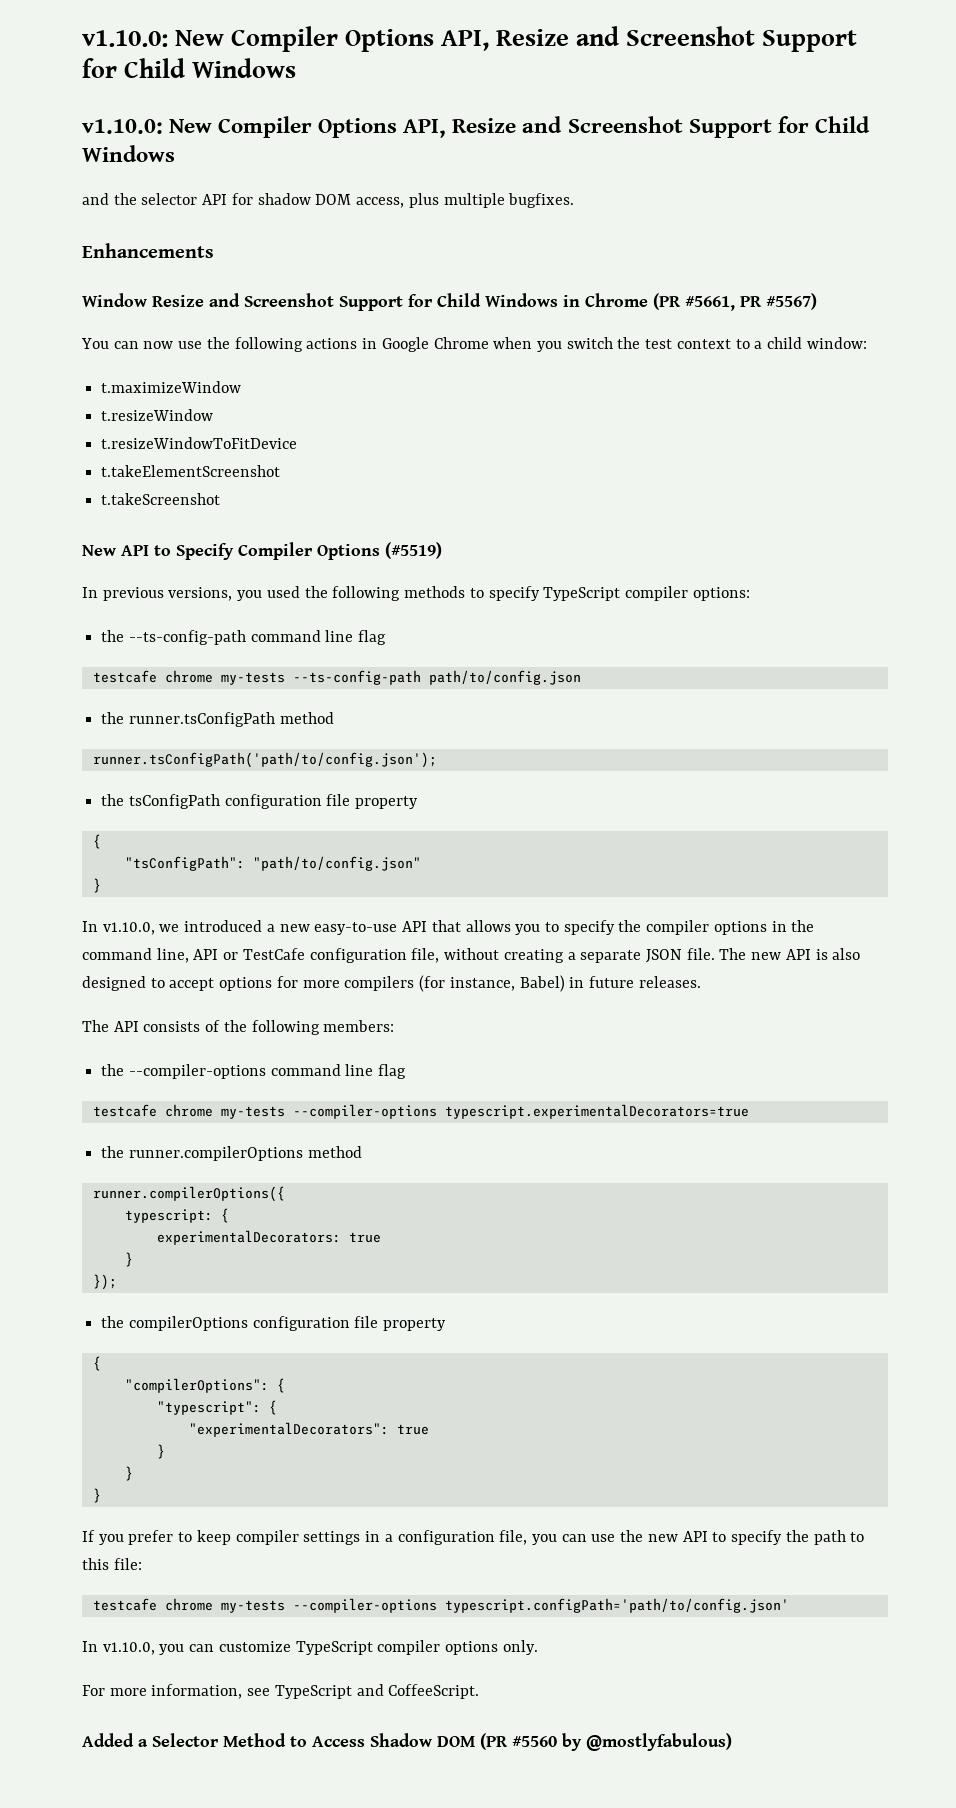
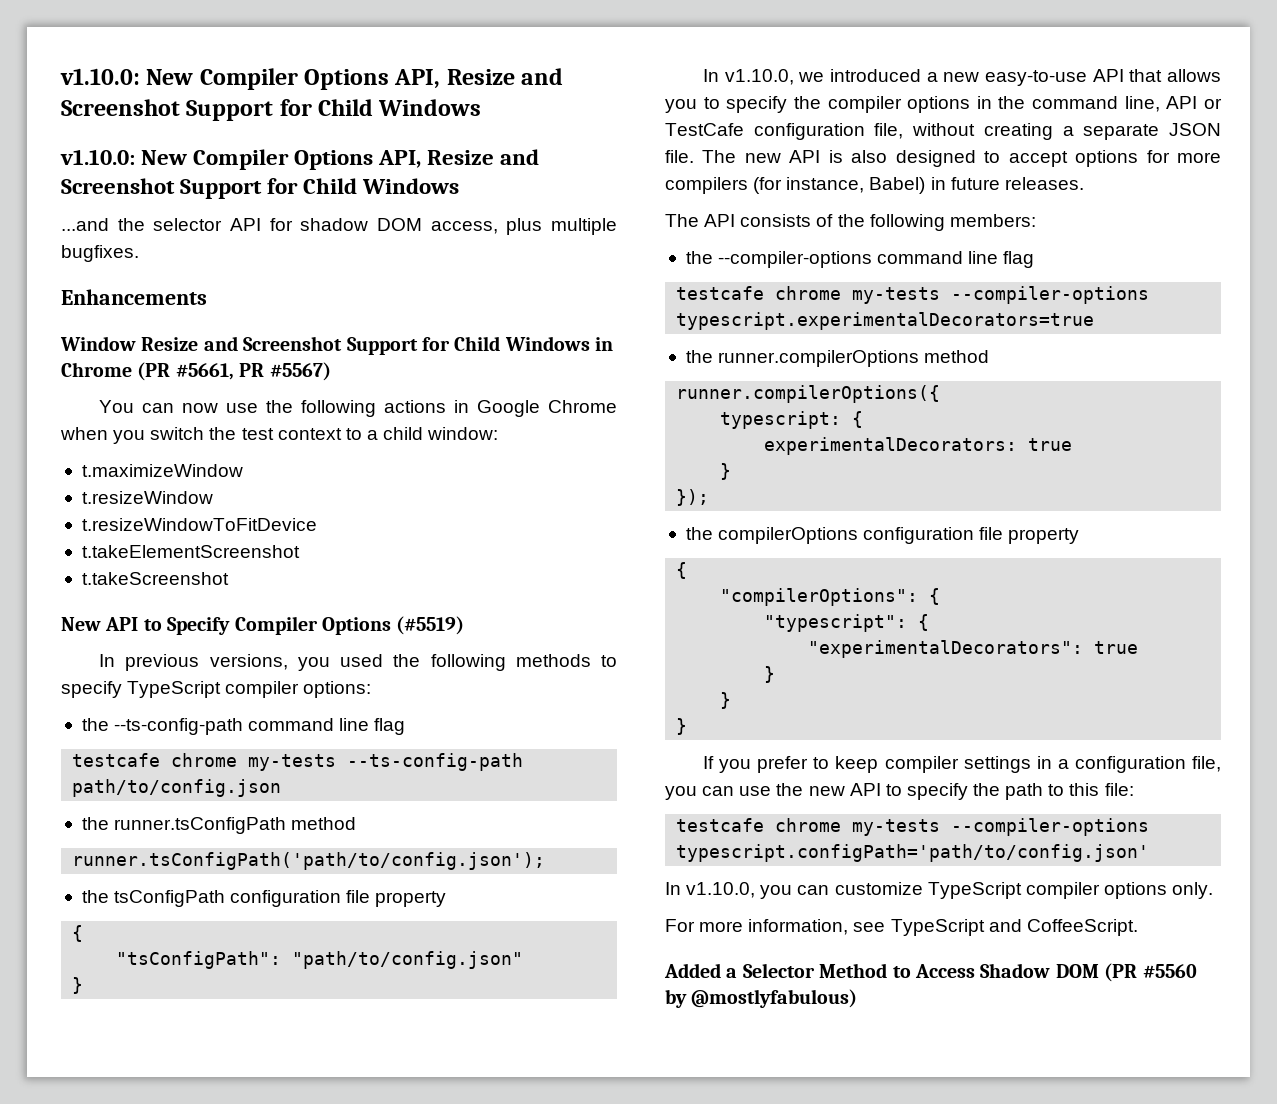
- and the selector API for shadow DOM access, plus multiple bugfixes.
+ ...and the selector API for shadow DOM access, plus multiple bugfixes.

